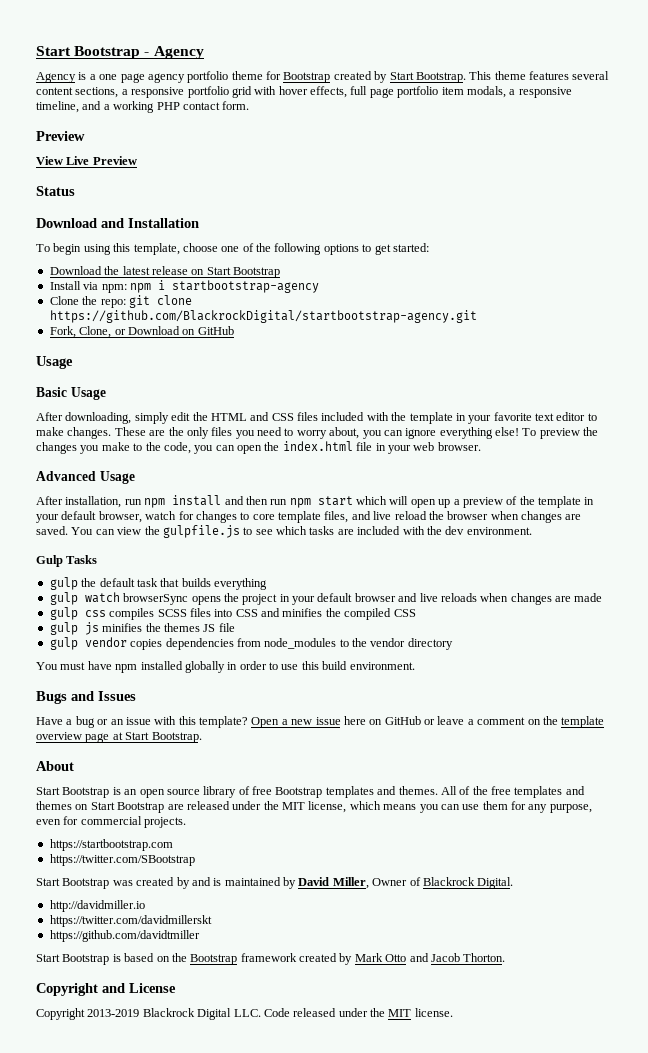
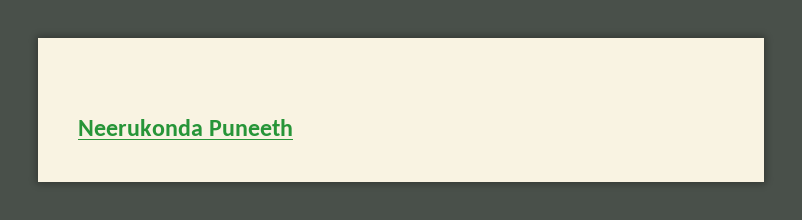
- Start Bootstrap - Agency
- Agency is a one page agency portfolio theme for Bootstrap created by Start Bootstrap. This theme features several content sections, a responsive portfolio grid with hover effects, full page portfolio item modals, a responsive timeline, and a working PHP contact form.
- Preview
- View Live Preview
- Status
- Download and Installation
- To begin using this template, choose one of the following options to get started:
- Download the latest release on Start Bootstrap
- Install via npm: npm i startbootstrap-agency
- Clone the repo: git clone https://github.com/BlackrockDigital/startbootstrap-agency.git
- Fork, Clone, or Download on GitHub
- Usage
- Basic Usage
- After downloading, simply edit the HTML and CSS files included with the template in your favorite text editor to make changes. These are the only files you need to worry about, you can ignore everything else! To preview the changes you make to the code, you can open the index.html file in your web browser.
- Advanced Usage
- After installation, run npm install and then run npm start which will open up a preview of the template in your default browser, watch for changes to core template files, and live reload the browser when changes are saved. You can view the gulpfile.js to see which tasks are included with the dev environment.
- Gulp Tasks
- gulp the default task that builds everything
- gulp watch browserSync opens the project in your default browser and live reloads when changes are made
- gulp css compiles SCSS files into CSS and minifies the compiled CSS
- gulp js minifies the themes JS file
- gulp vendor copies dependencies from node_modules to the vendor directory
- You must have npm installed globally in order to use this build environment.
- Bugs and Issues
- Have a bug or an issue with this template? Open a new issue here on GitHub or leave a comment on the template overview page at Start Bootstrap.
- About
- Start Bootstrap is an open source library of free Bootstrap templates and themes. All of the free templates and themes on Start Bootstrap are released under the MIT license, which means you can use them for any purpose, even for commercial projects.
- https://startbootstrap.com
- https://twitter.com/SBootstrap
- Start Bootstrap was created by and is maintained by David Miller, Owner of Blackrock Digital.
- http://davidmiller.io
- https://twitter.com/davidmillerskt
- https://github.com/davidtmiller
- Start Bootstrap is based on the Bootstrap framework created by Mark Otto and Jacob Thorton.
- Copyright and License
- Copyright 2013-2019 Blackrock Digital LLC. Code released under the MIT license.
+ Neerukonda Puneeth

